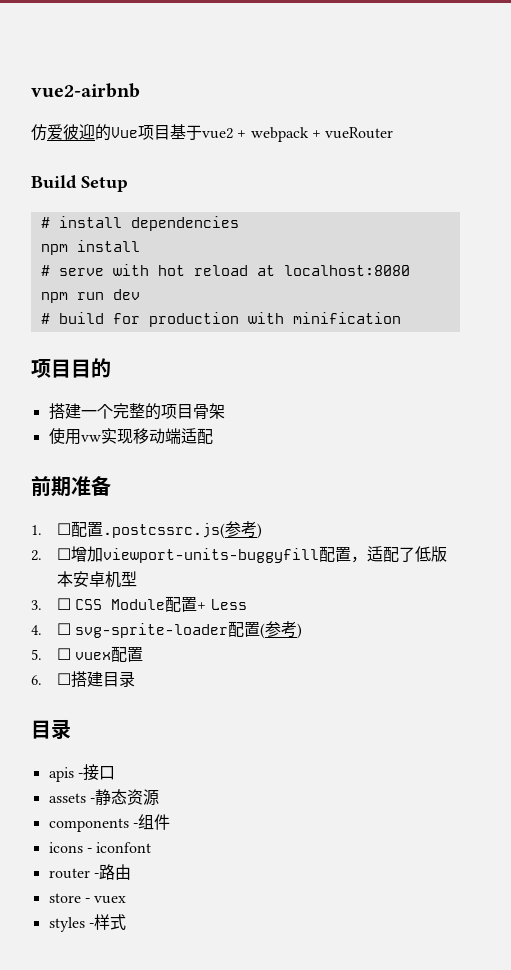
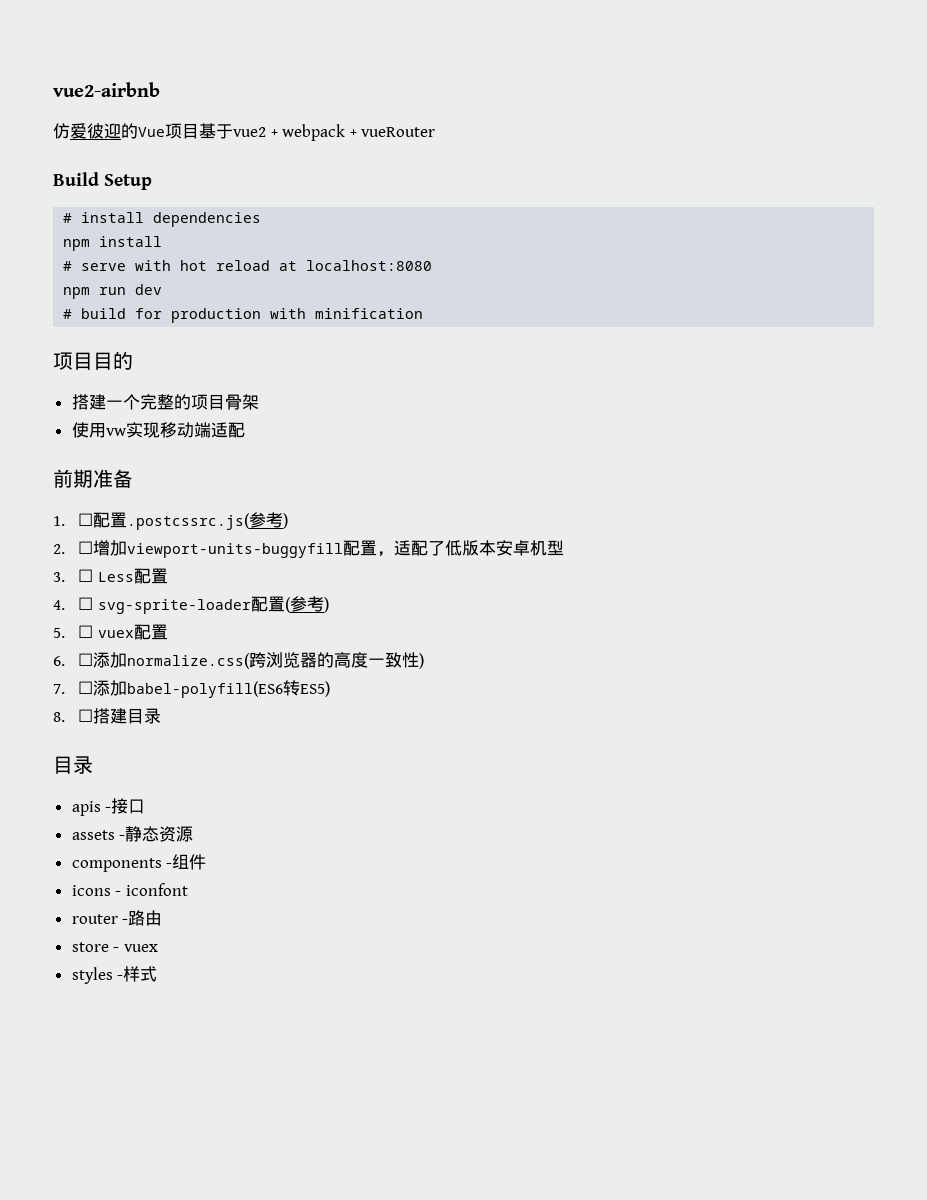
- 3. ☐ CSS Module配置+ Less
+ 3. ☐ Less配置
- 6. ☐搭建目录
+ 6. ☐添加normalize.css(跨浏览器的高度一致性)
+ 7. ☐添加babel-polyfill(ES6转ES5)
+ 8. ☐搭建目录

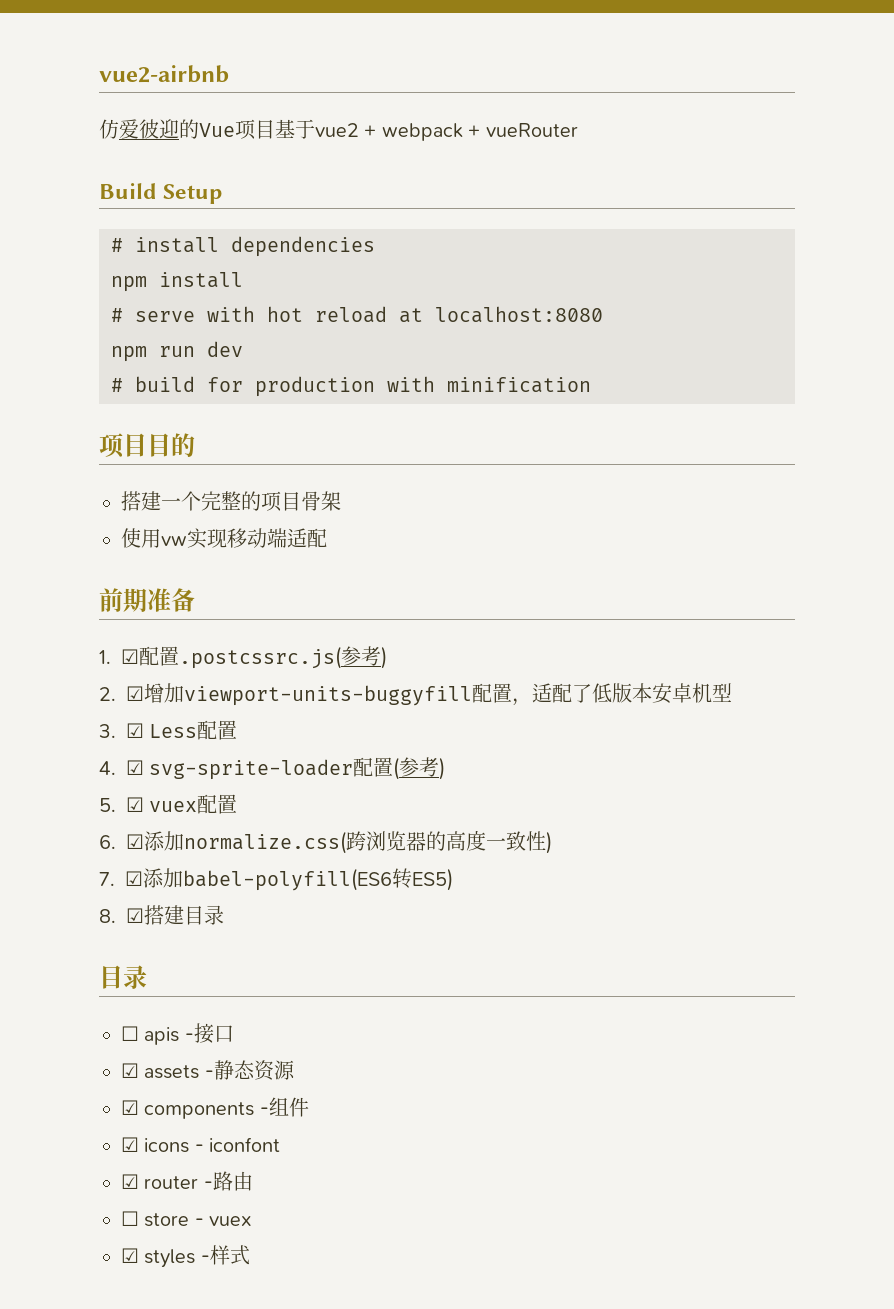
- 1. ☐配置.postcssrc.js(参考)
+ 1. ☑配置.postcssrc.js(参考)
- 2. ☐增加viewport-units-buggyfill配置，适配了低版本安卓机型
+ 2. ☑增加viewport-units-buggyfill配置，适配了低版本安卓机型
- 3. ☐ Less配置
+ 3. ☑ Less配置
- 4. ☐ svg-sprite-loader配置(参考)
+ 4. ☑ svg-sprite-loader配置(参考)
- 5. ☐ vuex配置
+ 5. ☑ vuex配置
- 6. ☐添加normalize.css(跨浏览器的高度一致性)
+ 6. ☑添加normalize.css(跨浏览器的高度一致性)
- 7. ☐添加babel-polyfill(ES6转ES5)
+ 7. ☑添加babel-polyfill(ES6转ES5)
- 8. ☐搭建目录
+ 8. ☑搭建目录
- apis -接口
+ ☐ apis -接口
- assets -静态资源
+ ☑ assets -静态资源
- components -组件
+ ☑ components -组件
- icons - iconfont
+ ☑ icons - iconfont
- router -路由
+ ☑ router -路由
- store - vuex
+ ☐ store - vuex
- styles -样式
+ ☑ styles -样式

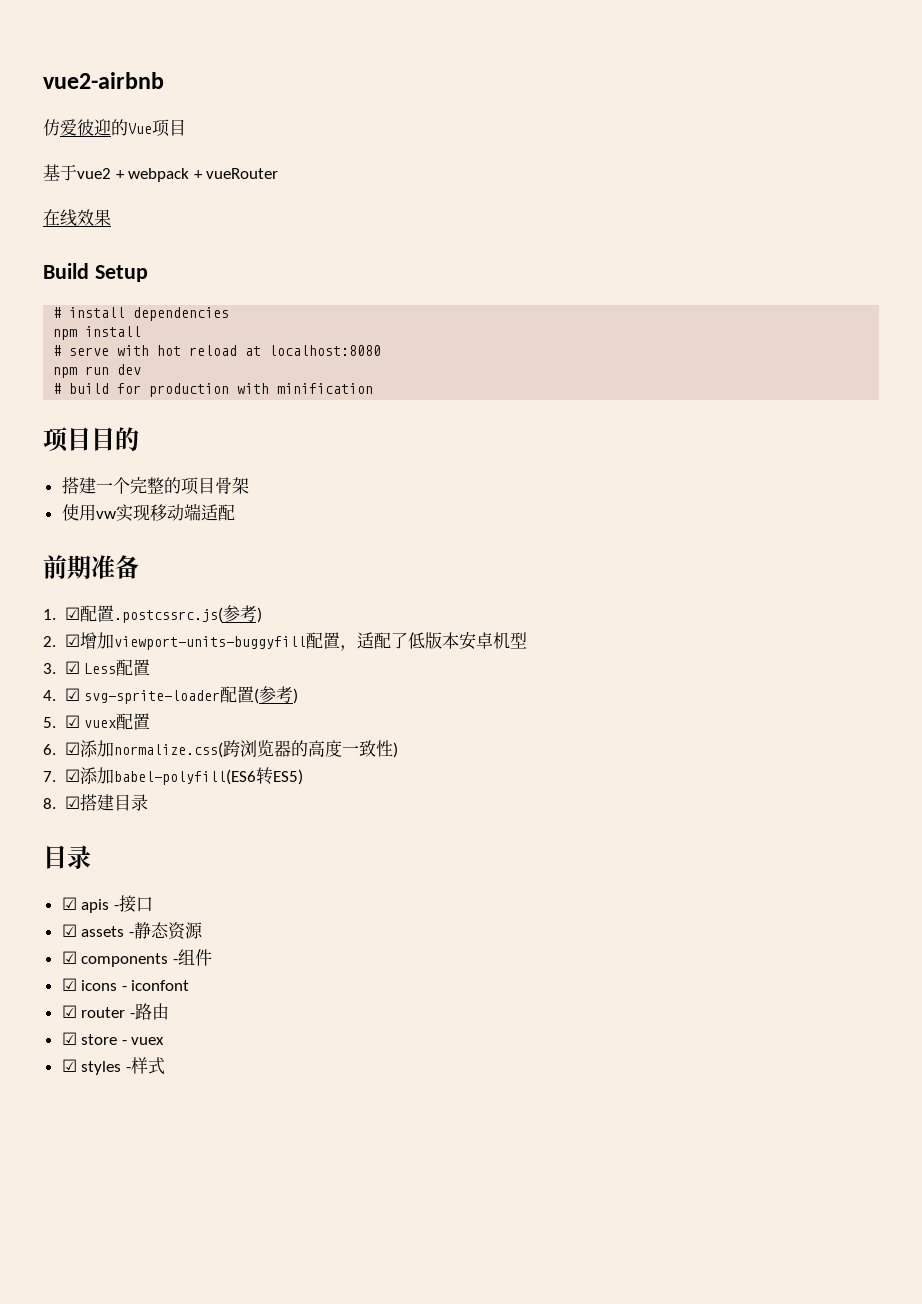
- 仿爱彼迎的Vue项目基于vue2 + webpack + vueRouter
+ 仿爱彼迎的Vue项目
+ 基于vue2 + webpack + vueRouter
+ 在线效果
- ☐ apis -接口
+ ☑ apis -接口
- ☐ store - vuex
+ ☑ store - vuex

